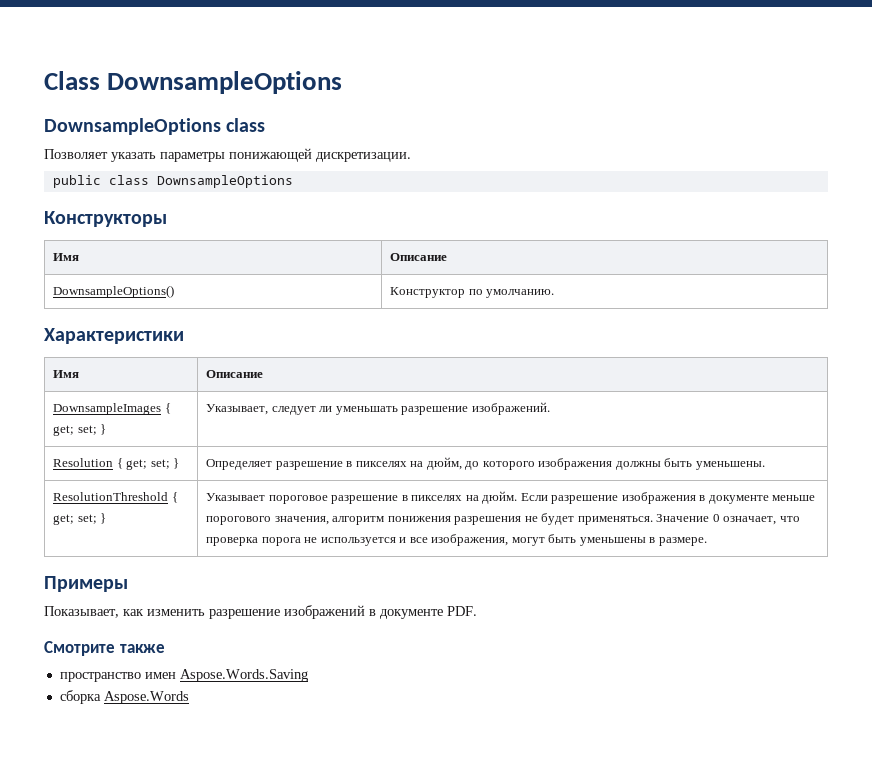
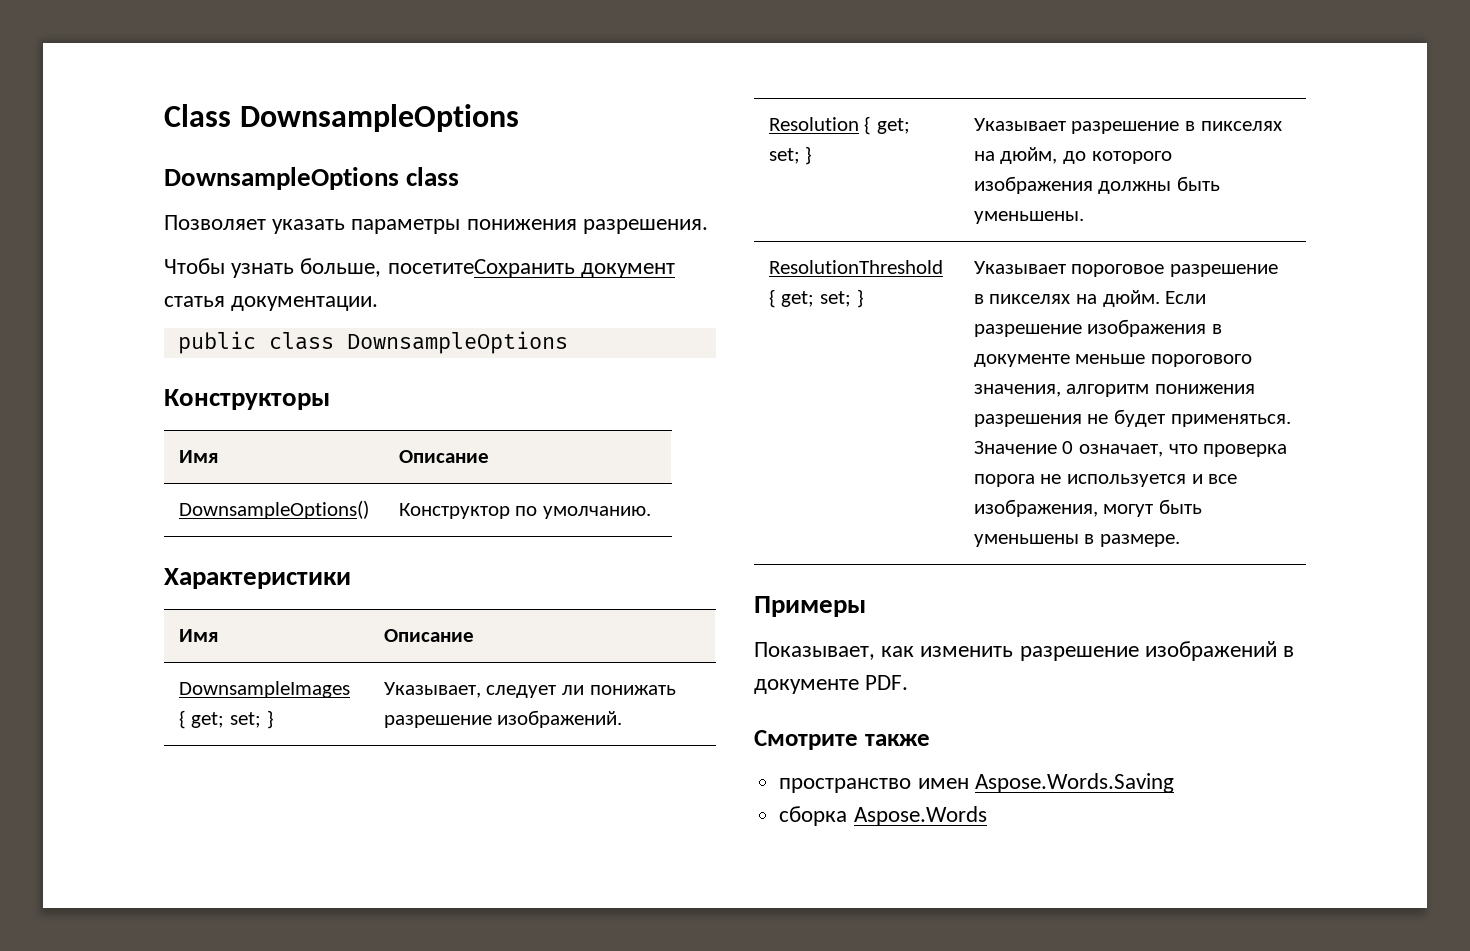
- Позволяет указать параметры понижающей дискретизации.
+ Позволяет указать параметры понижения разрешения.
+ Чтобы узнать больше, посетитеСохранить документ статья документации.
- DownsampleImages { get; set; } | Указывает, следует ли уменьшать разрешение изображений.
+ DownsampleImages { get; set; } | Указывает, следует ли понижать разрешение изображений.
- Resolution { get; set; } | Определяет разрешение в пикселях на дюйм, до которого изображения должны быть уменьшены.
+ Resolution { get; set; } | Указывает разрешение в пикселях на дюйм, до которого изображения должны быть уменьшены.

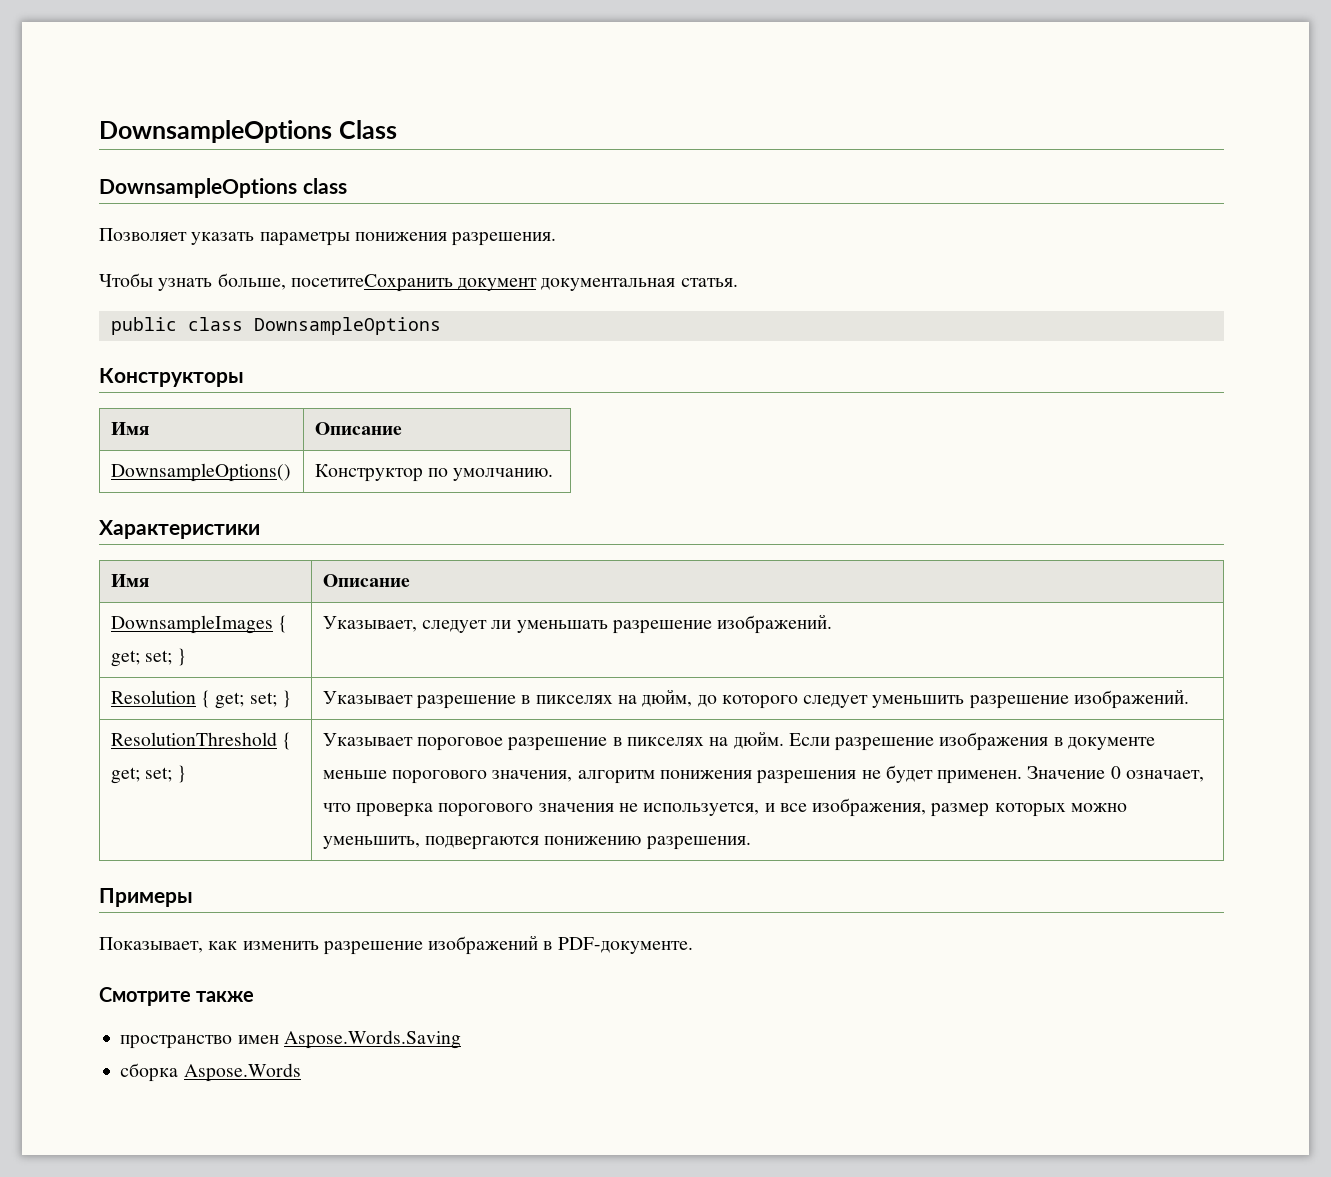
- Class DownsampleOptions
+ DownsampleOptions Class
- Чтобы узнать больше, посетитеСохранить документ статья документации.
+ Чтобы узнать больше, посетитеСохранить документ документальная статья.
- DownsampleImages { get; set; } | Указывает, следует ли понижать разрешение изображений.
+ DownsampleImages { get; set; } | Указывает, следует ли уменьшать разрешение изображений.
- Resolution { get; set; } | Указывает разрешение в пикселях на дюйм, до которого изображения должны быть уменьшены.
+ Resolution { get; set; } | Указывает разрешение в пикселях на дюйм, до которого следует уменьшить разрешение изображений.
- Если разрешение изображения в документе меньше порогового значения, алгоритм понижения разрешения не будет применяться.
+ Если разрешение изображения в документе меньше порогового значения, алгоритм понижения разрешения не будет применен.
- Значение 0 означает, что проверка порога не используется и все изображения, могут быть уменьшены в размере.
+ Значение 0 означает, что проверка порогового значения не используется, и все изображения, размер которых можно уменьшить, подвергаются понижению разрешения.
- Показывает, как изменить разрешение изображений в документе PDF.
+ Показывает, как изменить разрешение изображений в PDF-документе.

